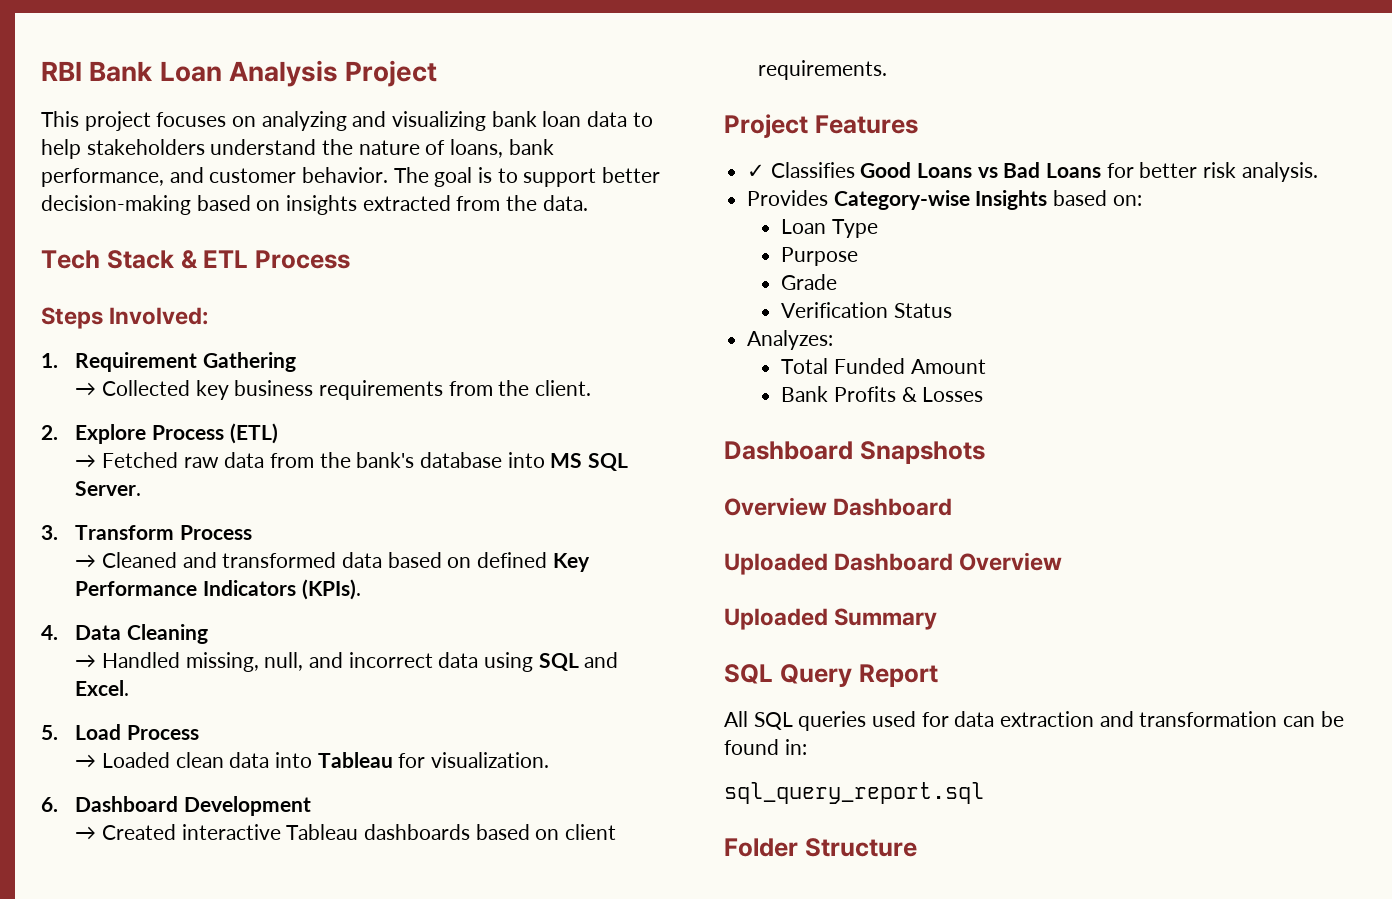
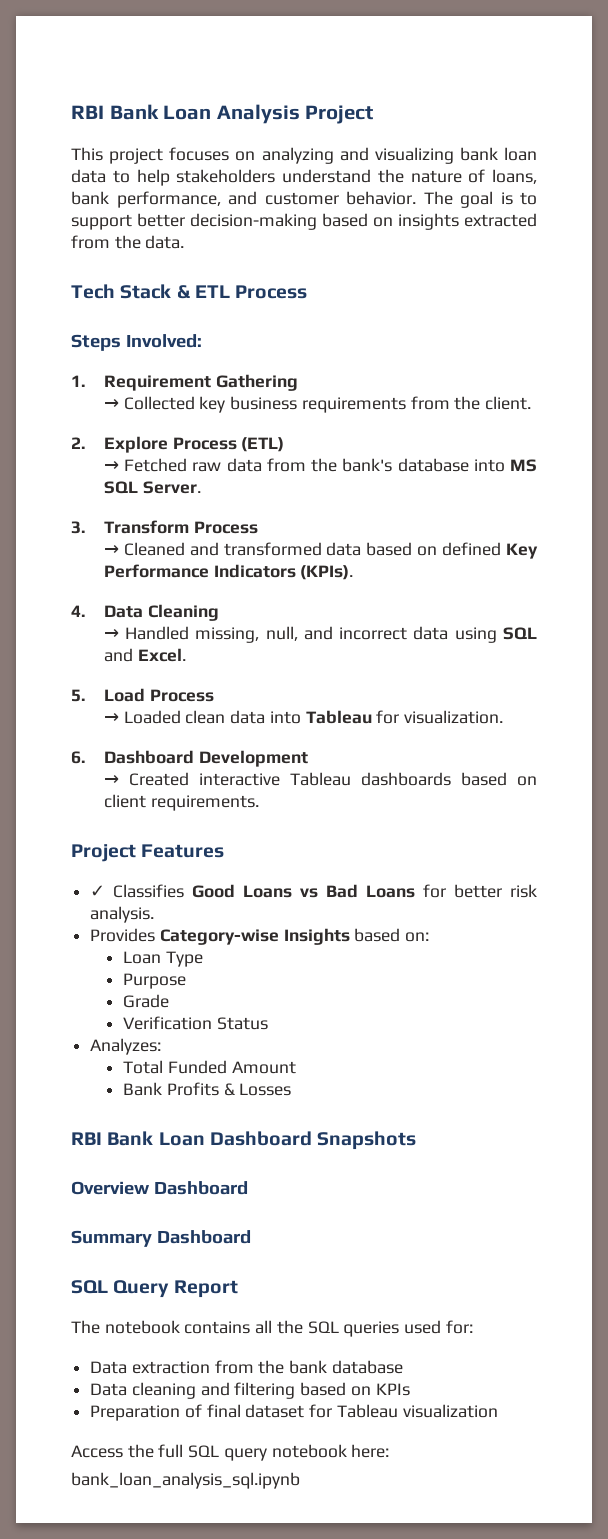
- Dashboard Snapshots
+ RBI Bank Loan Dashboard Snapshots
- Uploaded Dashboard Overview
- Uploaded Summary
+ Summary Dashboard
- All SQL queries used for data extraction and transformation can be found in:
- sql_query_report.sql
- Folder Structure
+ The notebook contains all the SQL queries used for:
+ Data extraction from the bank database
+ Data cleaning and filtering based on KPIs
+ Preparation of final dataset for Tableau visualization
+ Access the full SQL query notebook here:
+ bank_loan_analysis_sql.ipynb

